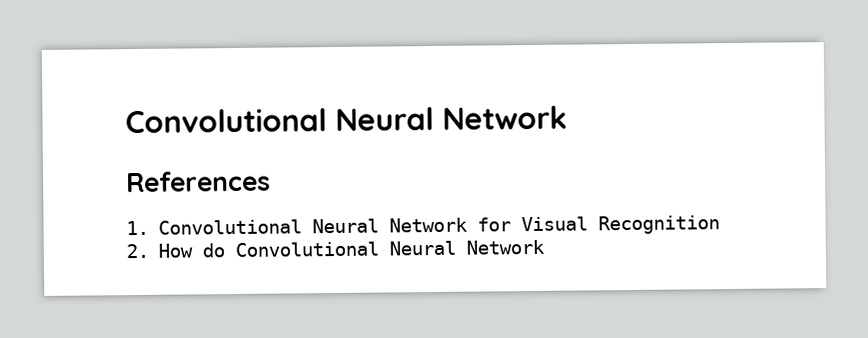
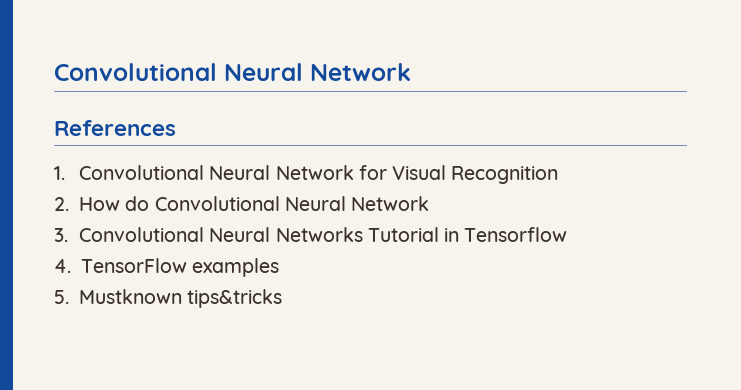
+ 3. Convolutional Neural Networks Tutorial in Tensorflow
+ 4. TensorFlow examples
+ 5. Mustknown tips&tricks

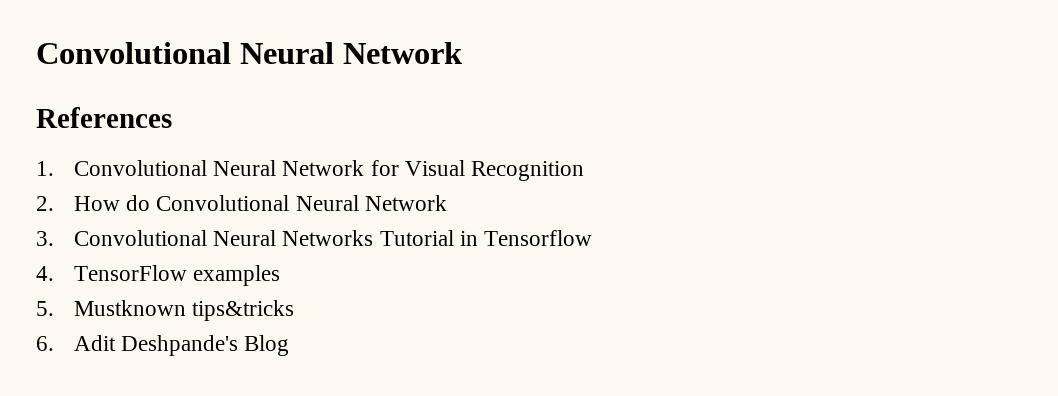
+ 6. Adit Deshpande's Blog

